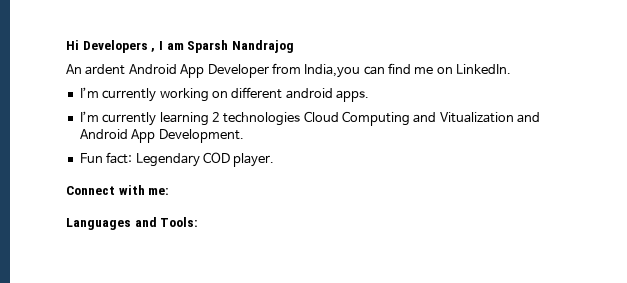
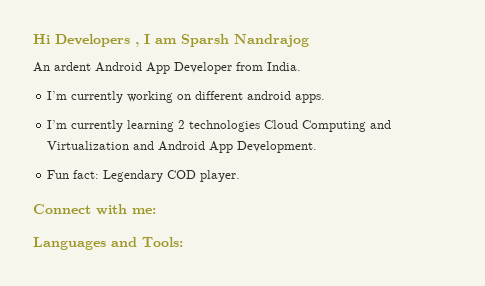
- An ardent Android App Developer from India,you can find me on LinkedIn.
+ An ardent Android App Developer from India.
- I’m currently learning 2 technologies Cloud Computing and Vitualization and Android App Development.
+ I’m currently learning 2 technologies Cloud Computing and Virtualization and Android App Development.

